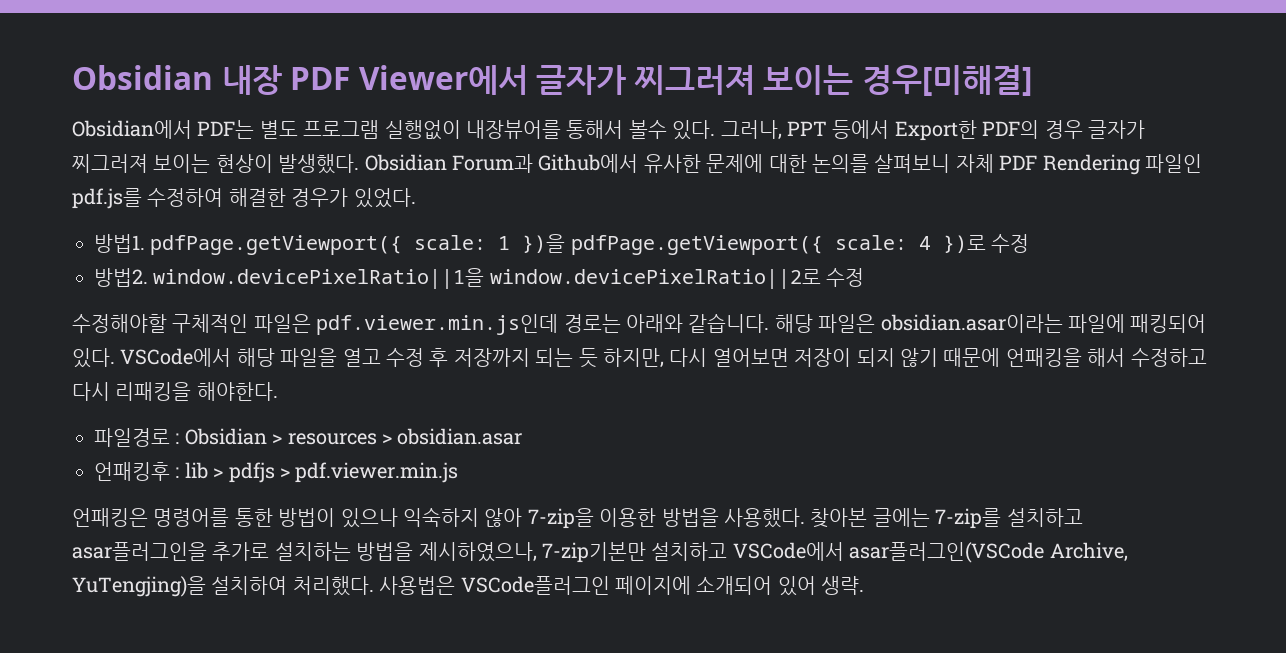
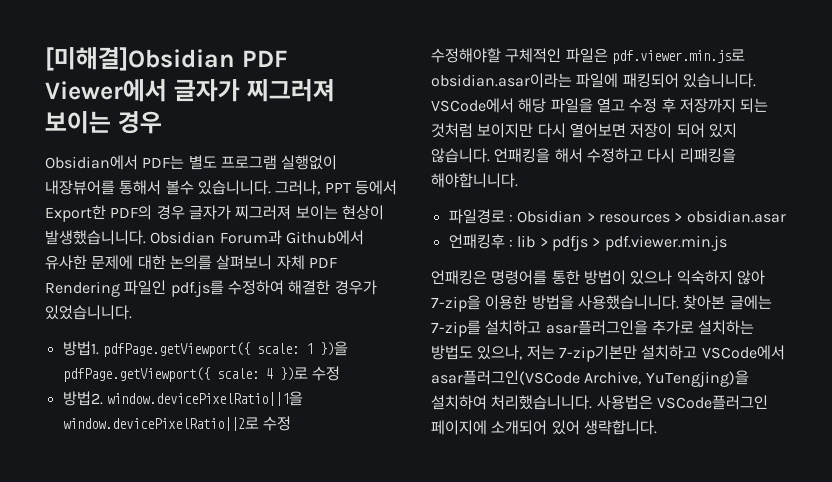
- Obsidian 내장 PDF Viewer에서 글자가 찌그러져 보이는 경우[미해결]
+ [미해결]Obsidian PDF Viewer에서 글자가 찌그러져 보이는 경우
- Obsidian에서 PDF는 별도 프로그램 실행없이 내장뷰어를 통해서 볼수 있다.
+ Obsidian에서 PDF는 별도 프로그램 실행없이 내장뷰어를 통해서 볼수 있습니니다.
- 그러나, PPT 등에서 Export한 PDF의 경우 글자가 찌그러져 보이는 현상이 발생했다.
+ 그러나, PPT 등에서 Export한 PDF의 경우 글자가 찌그러져 보이는 현상이 발생했습니니다.
- Obsidian Forum과 Github에서 유사한 문제에 대한 논의를 살펴보니 자체 PDF Rendering 파일인 pdf.js를 수정하여 해결한 경우가 있었다.
+ Obsidian Forum과 Github에서 유사한 문제에 대한 논의를 살펴보니 자체 PDF Rendering 파일인 pdf.js를 수정하여 해결한 경우가 있었습니니다.
- 수정해야할 구체적인 파일은 pdf.viewer.min.js인데 경로는 아래와 같습니다. 해당 파일은 obsidian.asar이라는 파일에 패킹되어 있다.
+ 수정해야할 구체적인 파일은 pdf.viewer.min.js로 obsidian.asar이라는 파일에 패킹되어 있습니니다.
- VSCode에서 해당 파일을 열고 수정 후 저장까지 되는 듯 하지만, 다시 열어보면 저장이 되지 않기 때문에 언패킹을 해서 수정하고 다시 리패킹을 해야한다.
+ VSCode에서 해당 파일을 열고 수정 후 저장까지 되는 것처럼 보이지만 다시 열어보면 저장이 되어 있지 않습니다. 언패킹을 해서 수정하고 다시 리패킹을 해야합니니다.
- 언패킹은 명령어를 통한 방법이 있으나 익숙하지 않아 7-zip을 이용한 방법을 사용했다.
+ 언패킹은 명령어를 통한 방법이 있으나 익숙하지 않아 7-zip을 이용한 방법을 사용했습니니다.
- 찾아본 글에는 7-zip를 설치하고 asar플러그인을 추가로 설치하는 방법을 제시하였으나, 7-zip기본만 설치하고 VSCode에서 asar플러그인(VSCode Archive, YuTengjing)을 설치하여 처리했다.
+ 찾아본 글에는 7-zip를 설치하고 asar플러그인을 추가로 설치하는 방법도 있으나, 저는 7-zip기본만 설치하고 VSCode에서 asar플러그인(VSCode Archive, YuTengjing)을 설치하여 처리했습니니다.
- 사용법은 VSCode플러그인 페이지에 소개되어 있어 생략.
+ 사용법은 VSCode플러그인 페이지에 소개되어 있어 생략합니다.

